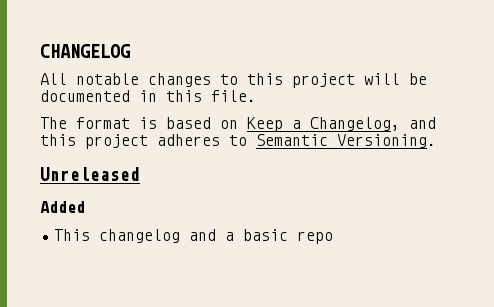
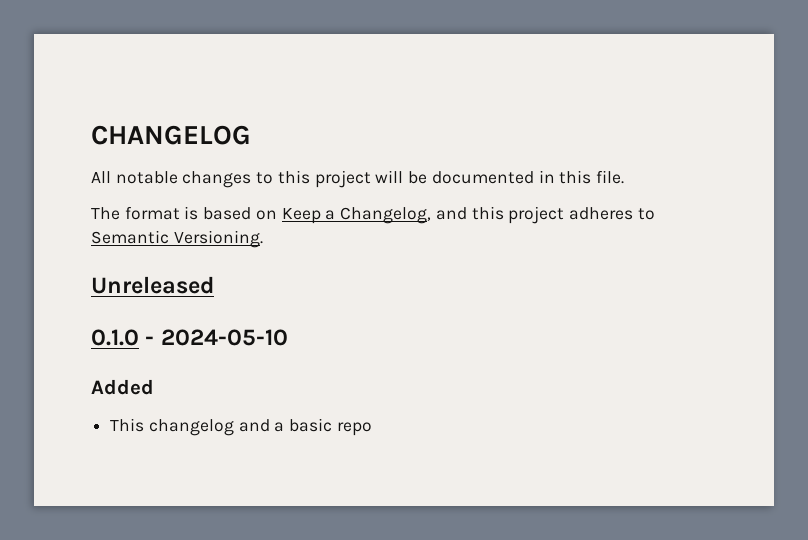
+ 0.1.0 - 2024-05-10

